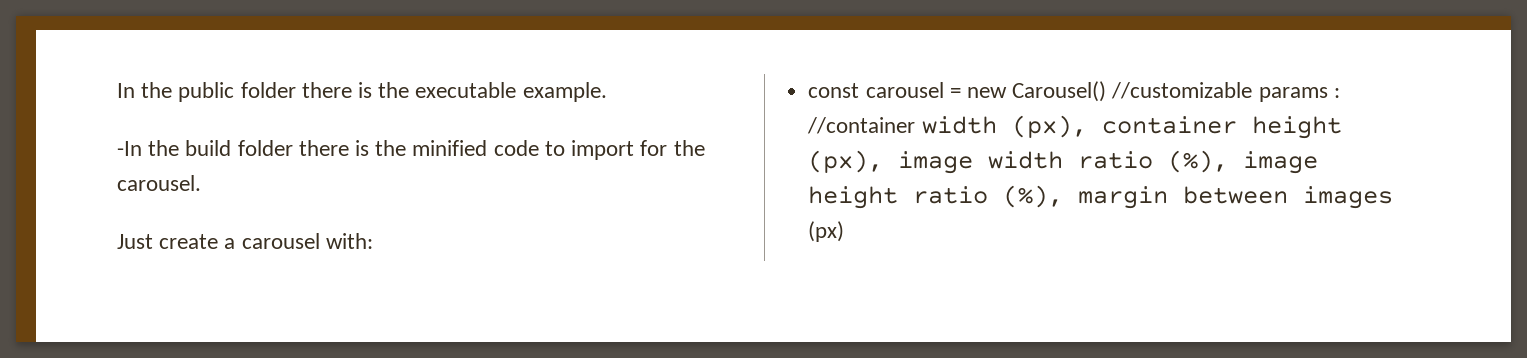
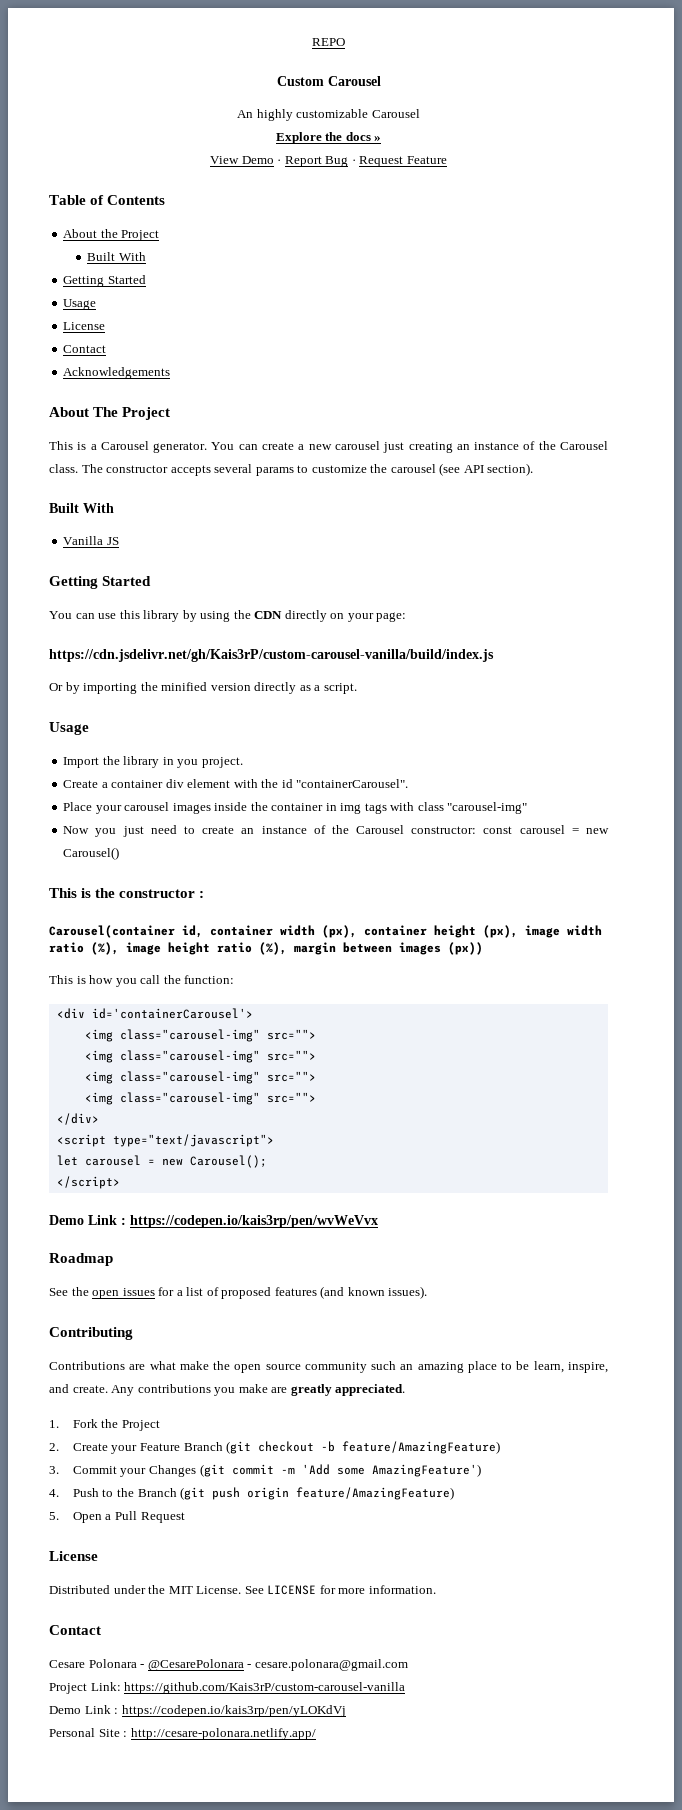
- In the public folder there is the executable example.
- -In the build folder there is the minified code to import for the carousel.
- Just create a carousel with:
- const carousel = new Carousel() //customizable params : //container width (px), container height (px), image width ratio (%), image height ratio (%), margin between images (px)
+ REPO
+ Custom Carousel
+ An highly customizable Carousel
+ Explore the docs »
+ View Demo · Report Bug · Request Feature
+ Table of Contents
+ About the Project
+ Built With
+ Getting Started
+ Usage
+ License
+ Contact
+ Acknowledgements
+ About The Project
+ This is a Carousel generator. You can create a new carousel just creating an instance of the Carousel class. The constructor accepts several params to customize the carousel (see API section).
+ Built With
+ Vanilla JS
+ Getting Started
+ You can use this library by using the CDN directly on your page:
+ https://cdn.jsdelivr.net/gh/Kais3rP/custom-carousel-vanilla/build/index.js
+ Or by importing the minified version directly as a script.
+ Usage
+ Import the library in you project.
+ Create a container div element with the id "containerCarousel".
+ Place your carousel images inside the container in img tags with class "carousel-img"
+ Now you just need to create an instance of the Carousel constructor: const carousel = new Carousel()
+ This is the constructor :
+ Carousel(container id, container width (px), container height (px), image width ratio (%), image height ratio (%), margin between images (px))
+ This is how you call the function:
+ <div id='containerCarousel'>
+ <img class="carousel-img" src="">
+ <img class="carousel-img" src="">
+ <img class="carousel-img" src="">
+ <img class="carousel-img" src="">
+ </div>
+ <script type="text/javascript">
+ let carousel = new Carousel();
+ </script>
+ Demo Link : https://codepen.io/kais3rp/pen/wvWeVvx
+ Roadmap
+ See the open issues for a list of proposed features (and known issues).
+ Contributing
+ Contributions are what make the open source community such an amazing place to be learn, inspire, and create. Any contributions you make are greatly appreciated.
+ 1. Fork the Project
+ 2. Create your Feature Branch (git checkout -b feature/AmazingFeature)
+ 3. Commit your Changes (git commit -m 'Add some AmazingFeature')
+ 4. Push to the Branch (git push origin feature/AmazingFeature)
+ 5. Open a Pull Request
+ License
+ Distributed under the MIT License. See LICENSE for more information.
+ Contact
+ Cesare Polonara - @CesarePolonara - cesare.polonara@gmail.com
+ Project Link: https://github.com/Kais3rP/custom-carousel-vanilla
+ Demo Link : https://codepen.io/kais3rp/pen/yLOKdVj
+ Personal Site : http://cesare-polonara.netlify.app/

